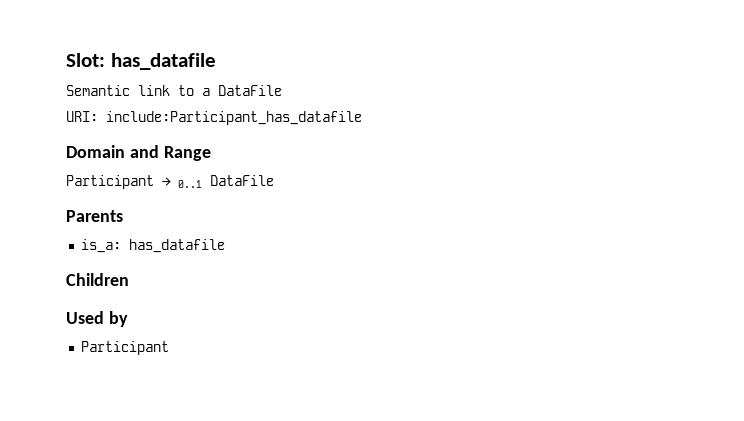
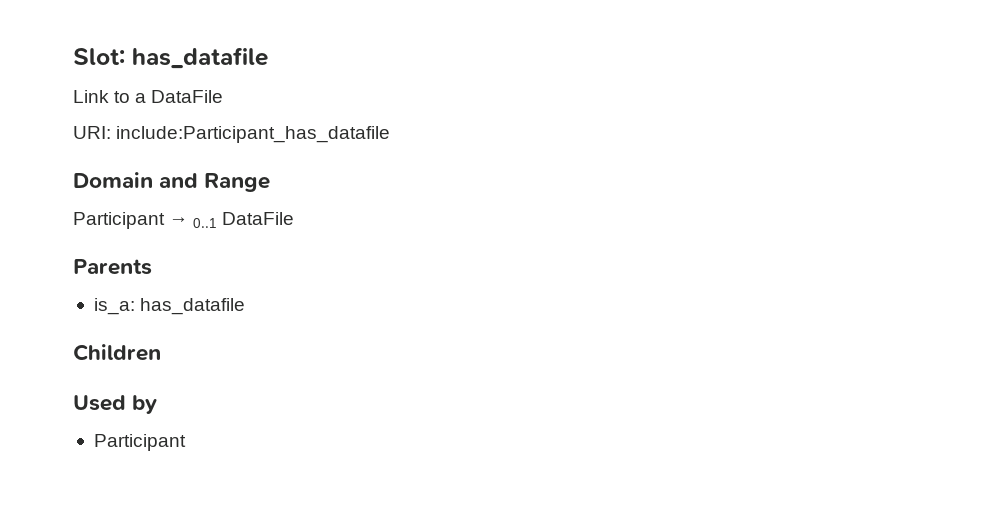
- Semantic link to a DataFile
+ Link to a DataFile

